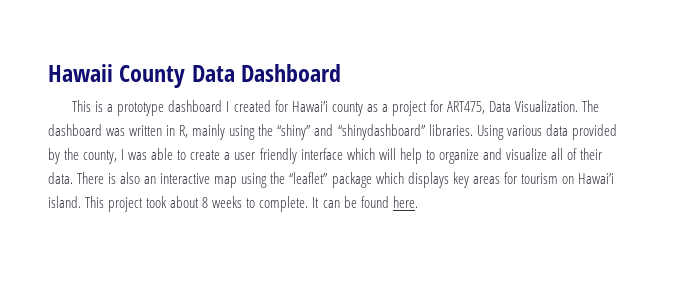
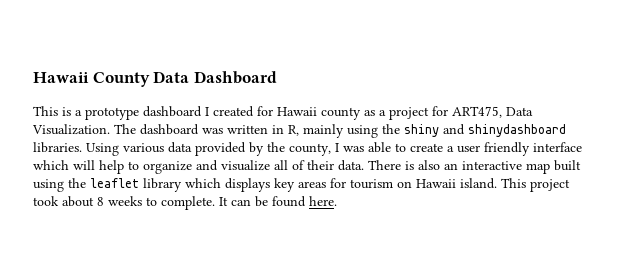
- This is a prototype dashboard I created for Hawai’i county as a project for ART475, Data Visualization.
+ This is a prototype dashboard I created for Hawaii county as a project for ART475, Data Visualization.
- The dashboard was written in R, mainly using the “shiny” and “shinydashboard” libraries.
+ The dashboard was written in R, mainly using the shiny and shinydashboard libraries.
- There is also an interactive map using the “leaflet” package which displays key areas for tourism on Hawai’i island.
+ There is also an interactive map built using the leaflet library which displays key areas for tourism on Hawaii island.

